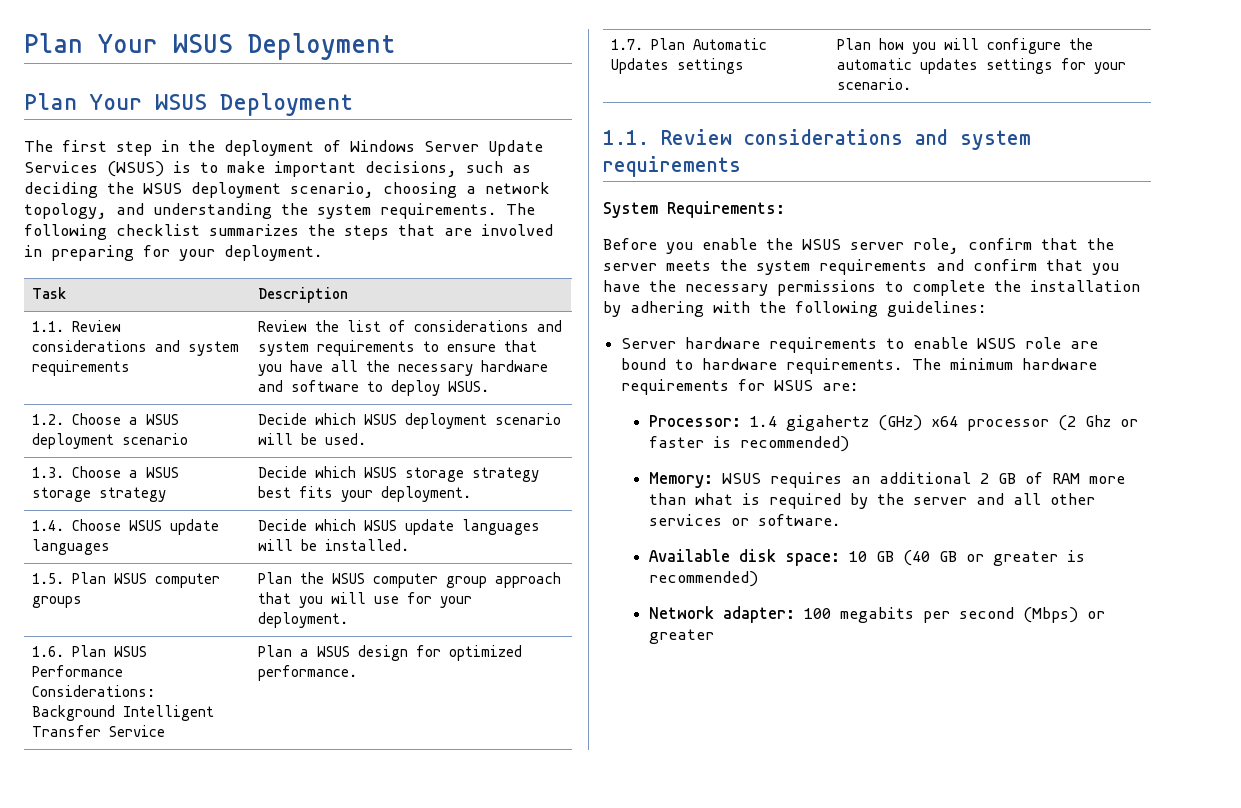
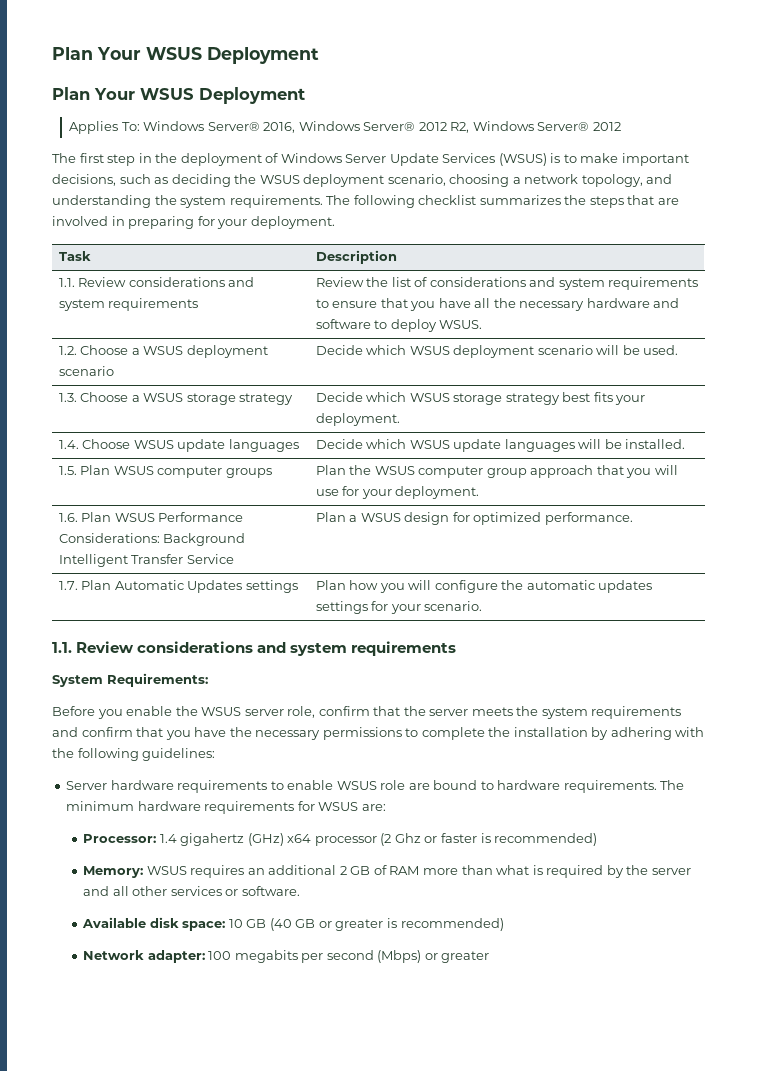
+ Applies To: Windows Server® 2016, Windows Server® 2012 R2, Windows Server® 2012

